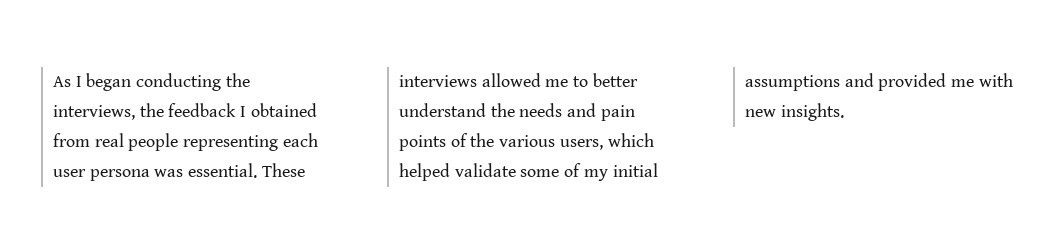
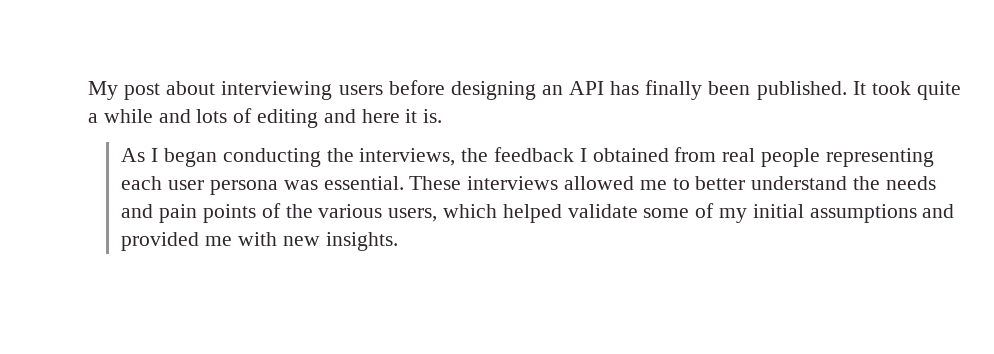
+ My post about interviewing users before designing an API has finally been published. It took quite a while and lots of editing and here it is.

